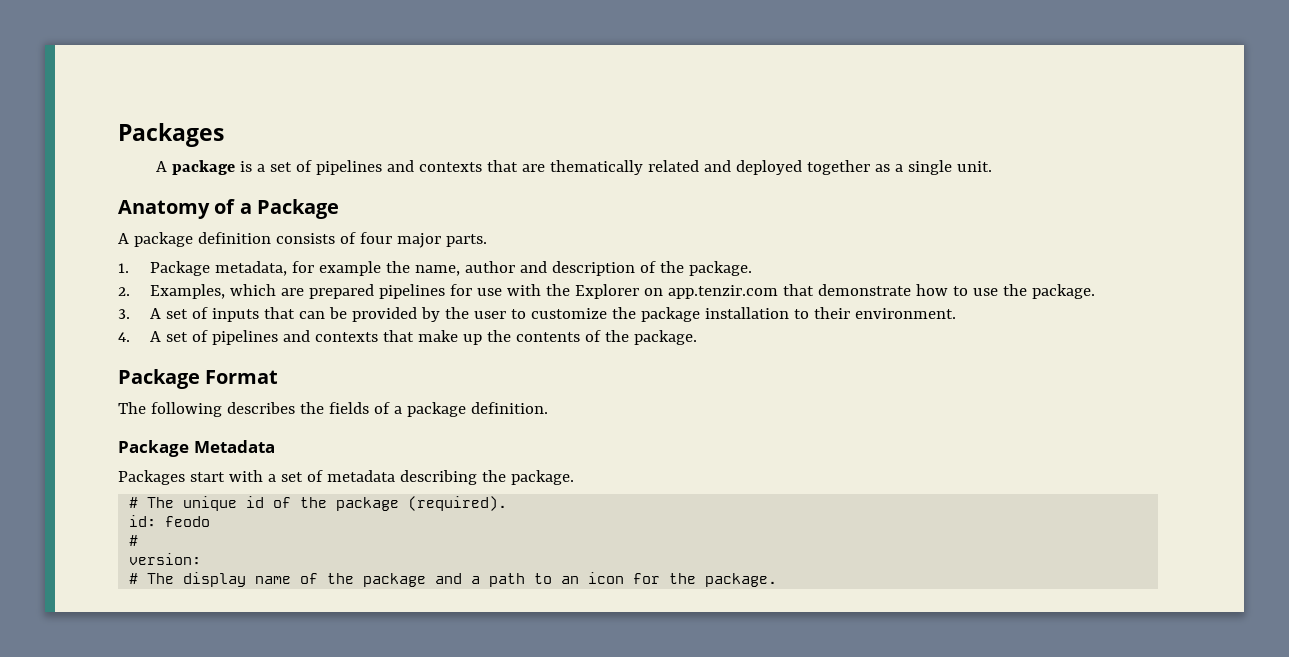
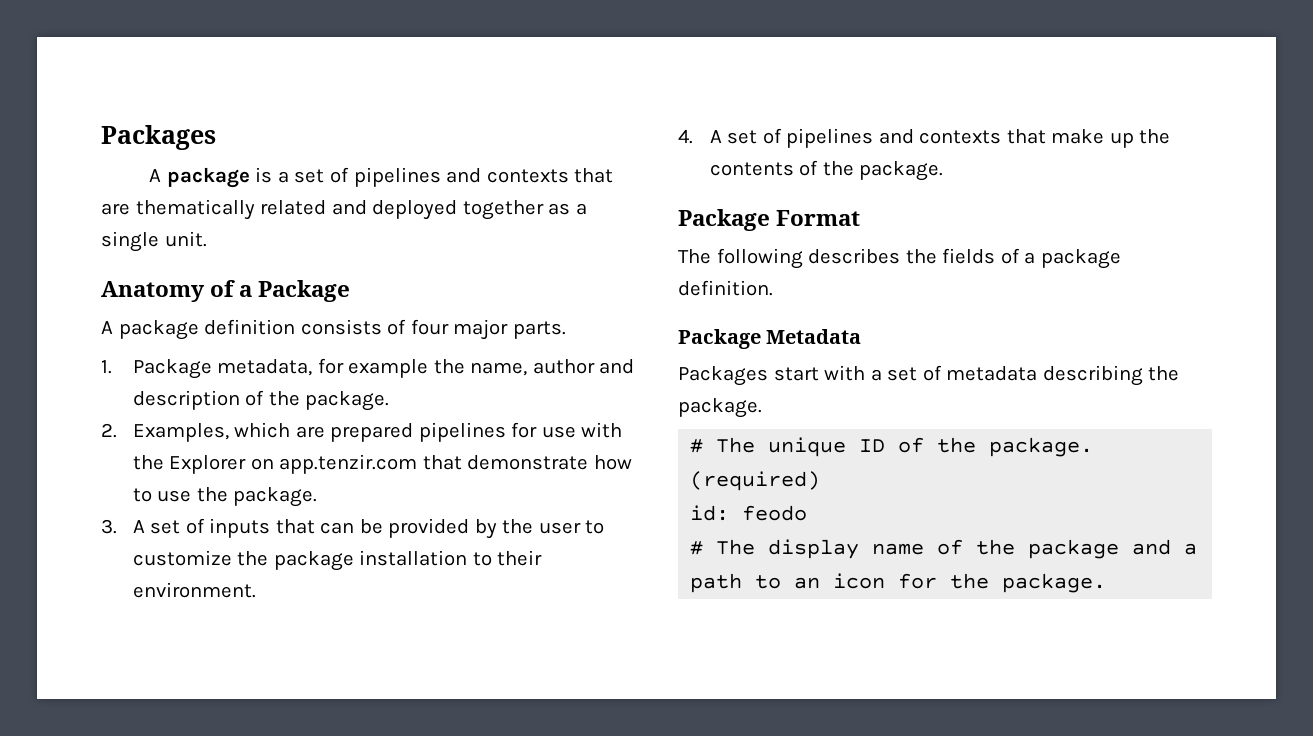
- # The unique id of the package (required).
+ # The unique ID of the package. (required)
  id: feodo
- #
- version:

